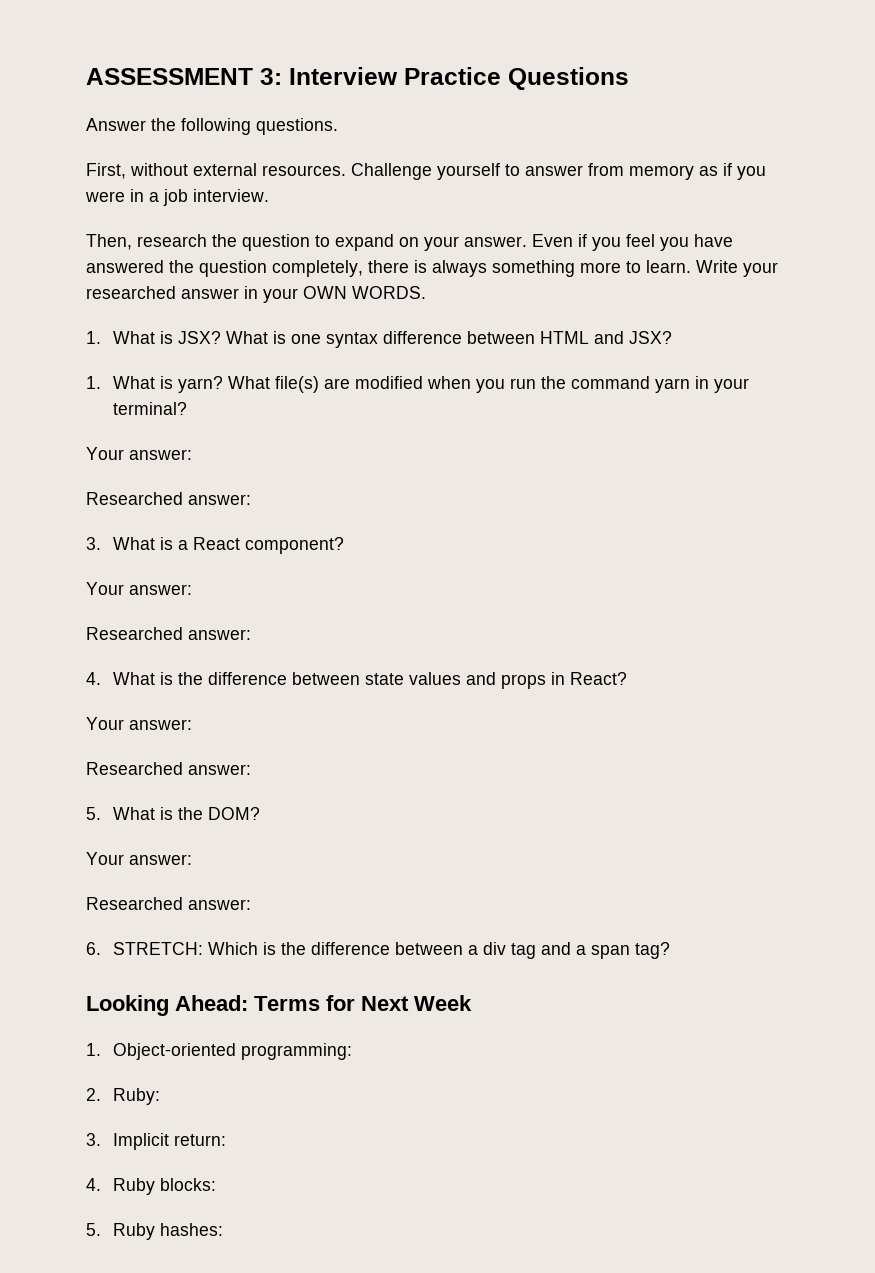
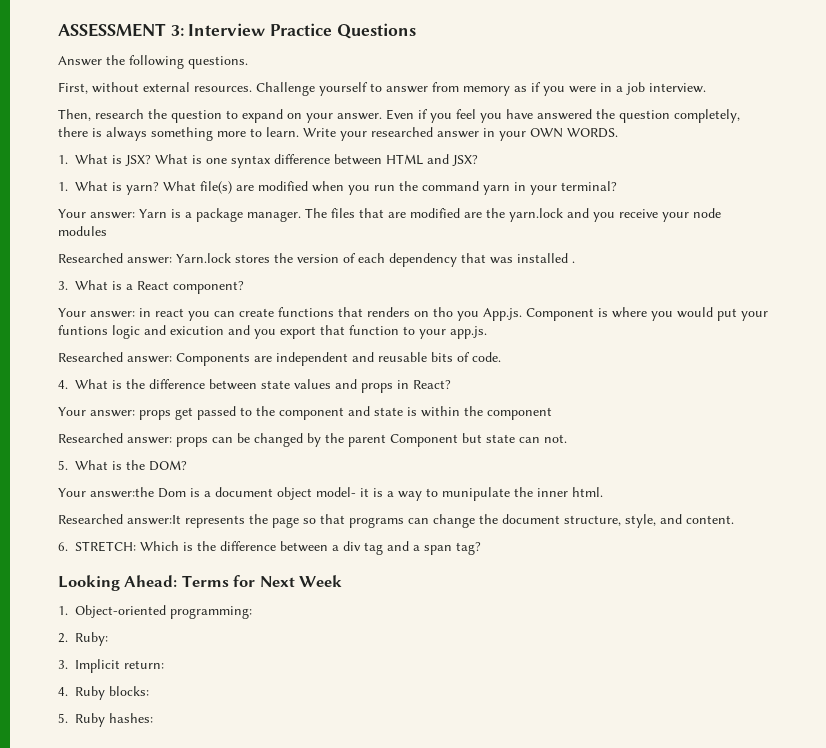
  What file(s) are modified when you run the command yarn in your terminal?
- Your answer:
- Researched answer:
+ Your answer: Yarn is a package manager. The files that are modified are the yarn.lock and you receive your node modules
+ Researched answer: Yarn.lock stores the version of each dependency that was installed .
  3. What is a React component?
- Your answer:
- Researched answer:
+ Your answer: in react you can create functions that renders on tho you App.js. Component is where you would put your funtions logic and exicution and you export that function to your app.js.
+ Researched answer: Components are independent and reusable bits of code.
  4. What is the difference between state values and props in React?
- Your answer:
- Researched answer:
+ Your answer: props get passed to the component and state is within the component
+ Researched answer: props can be changed by the parent Component but state can not.
  5. What is the DOM?
- Your answer:
- Researched answer:
+ Your answer:the Dom is a document object model- it is a way to munipulate the inner html.
+ Researched answer:It represents the page so that programs can change the document structure, style, and content.

